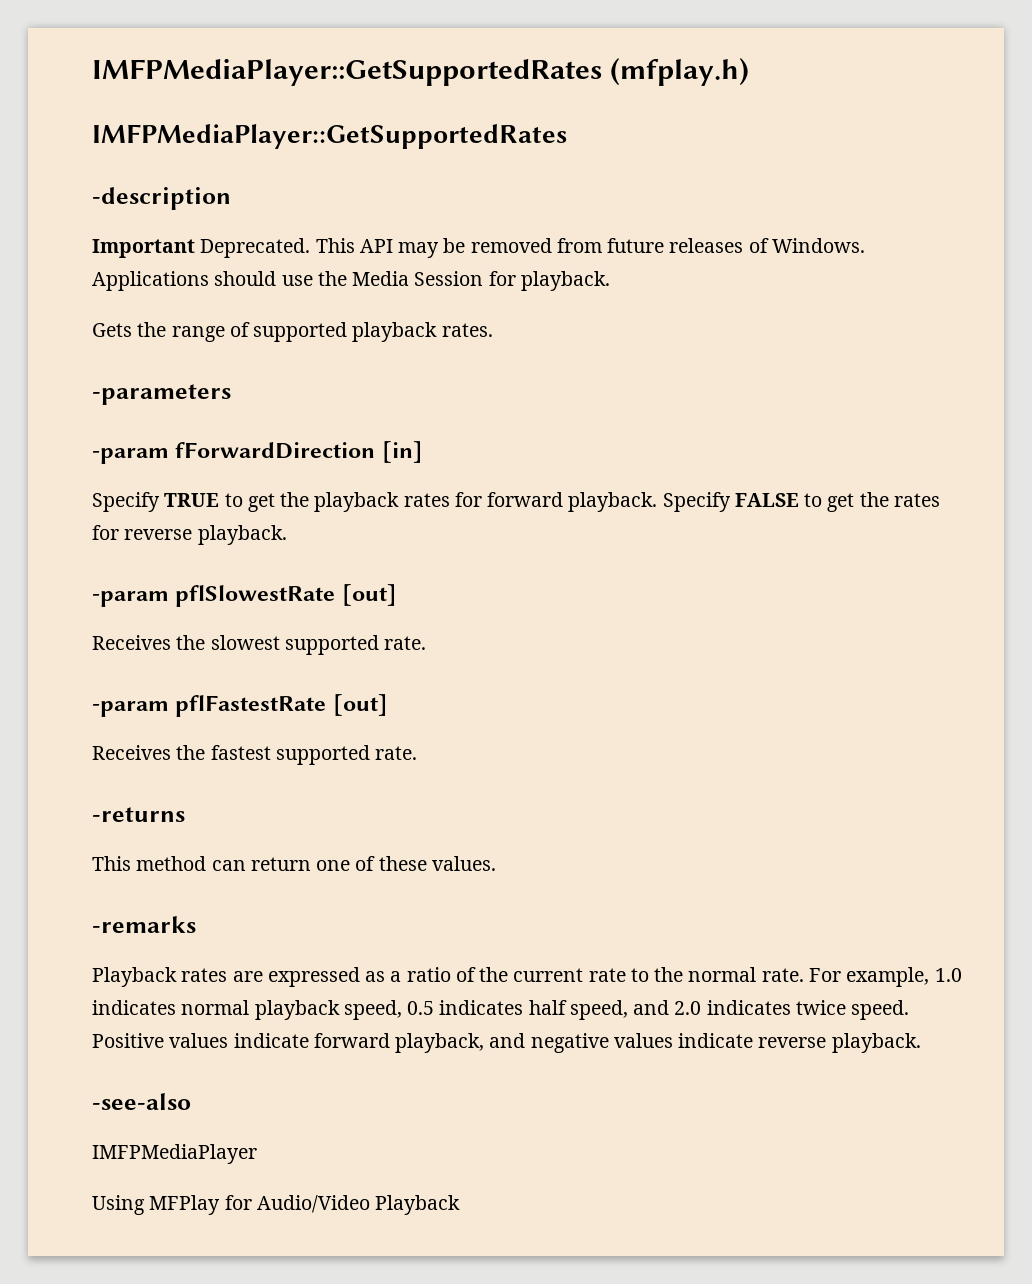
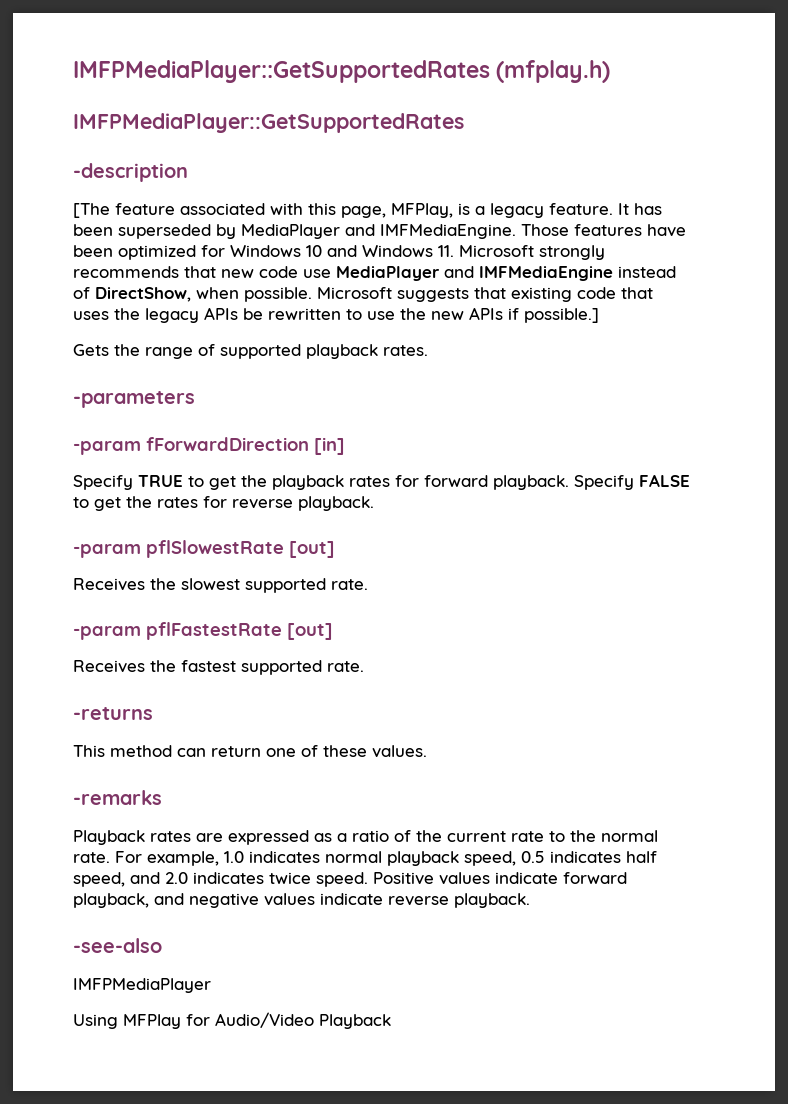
- Important Deprecated. This API may be removed from future releases of Windows. Applications should use the Media Session for playback.
+ [The feature associated with this page, MFPlay, is a legacy feature. It has been superseded by MediaPlayer and IMFMediaEngine. Those features have been optimized for Windows 10 and Windows 11. Microsoft strongly recommends that new code use MediaPlayer and IMFMediaEngine instead of DirectShow, when possible. Microsoft suggests that existing code that uses the legacy APIs be rewritten to use the new APIs if possible.]

